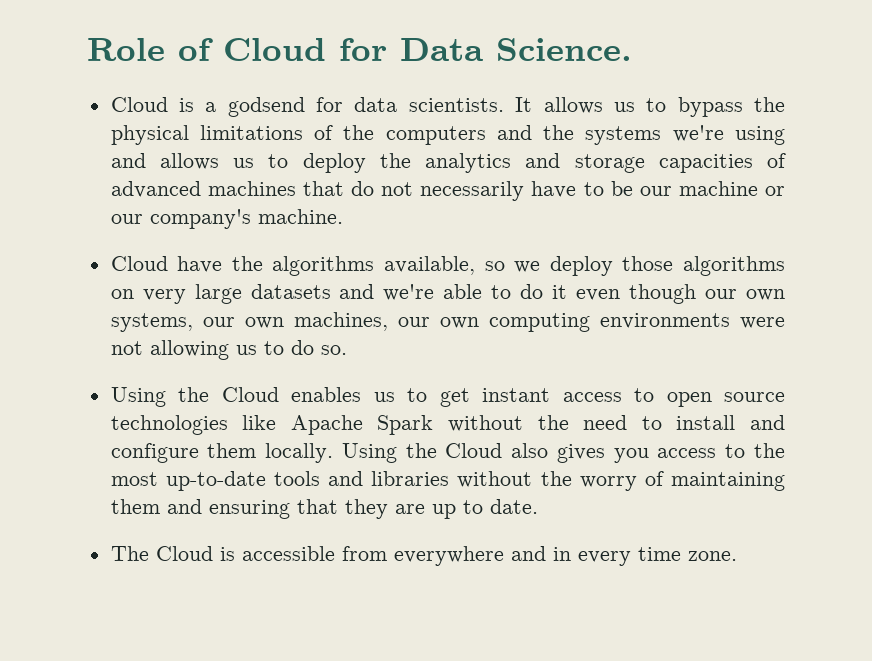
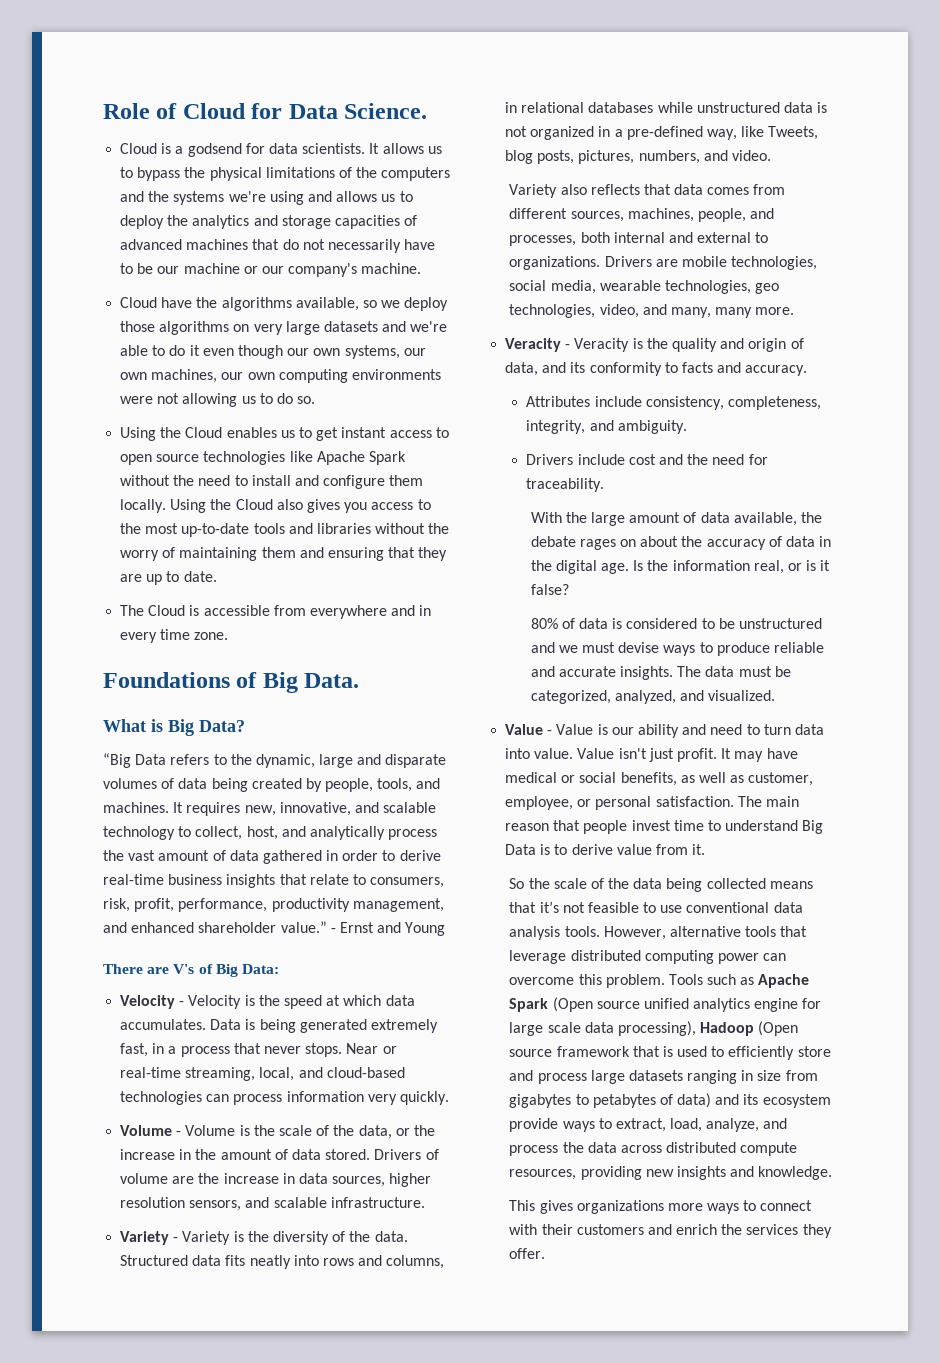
+ Foundations of Big Data.
+ What is Big Data?
+ “Big Data refers to the dynamic, large and disparate volumes of data being created by people, tools, and machines. It requires new, innovative, and scalable technology to collect, host, and analytically process the vast amount of data gathered in order to derive real-time business insights that relate to consumers, risk, profit, performance, productivity management, and enhanced shareholder value.” - Ernst and Young
+ There are V's of Big Data:
+ Velocity - Velocity is the speed at which data accumulates. Data is being generated extremely fast, in a process that never stops. Near or real-time streaming, local, and cloud-based technologies can process information very quickly.
+ Volume - Volume is the scale of the data, or the increase in the amount of data stored. Drivers of volume are the increase in data sources, higher resolution sensors, and scalable infrastructure.
+ Variety - Variety is the diversity of the data. Structured data fits neatly into rows and columns, in relational databases while unstructured data is not organized in a pre-defined way, like Tweets, blog posts, pictures, numbers, and video.
+ Variety also reflects that data comes from different sources, machines, people, and processes, both internal and external to organizations. Drivers are mobile technologies, social media, wearable technologies, geo technologies, video, and many, many more.
+ Veracity - Veracity is the quality and origin of data, and its conformity to facts and accuracy.
+ Attributes include consistency, completeness, integrity, and ambiguity.
+ Drivers include cost and the need for traceability.
+ With the large amount of data available, the debate rages on about the accuracy of data in the digital age. Is the information real, or is it false?
+ 80% of data is considered to be unstructured and we must devise ways to produce reliable and accurate insights. The data must be categorized, analyzed, and visualized.
+ Value - Value is our ability and need to turn data into value. Value isn't just profit. It may have medical or social benefits, as well as customer, employee, or personal satisfaction. The main reason that people invest time to understand Big Data is to derive value from it.
+ So the scale of the data being collected means that it’s not feasible to use conventional data analysis tools. However, alternative tools that leverage distributed computing power can overcome this problem. Tools such as Apache Spark (Open source unified analytics engine for large scale data processing), Hadoop (Open source framework that is used to efficiently store and process large datasets ranging in size from gigabytes to petabytes of data) and its ecosystem provide ways to extract, load, analyze, and process the data across distributed compute resources, providing new insights and knowledge.
+ This gives organizations more ways to connect with their customers and enrich the services they offer.

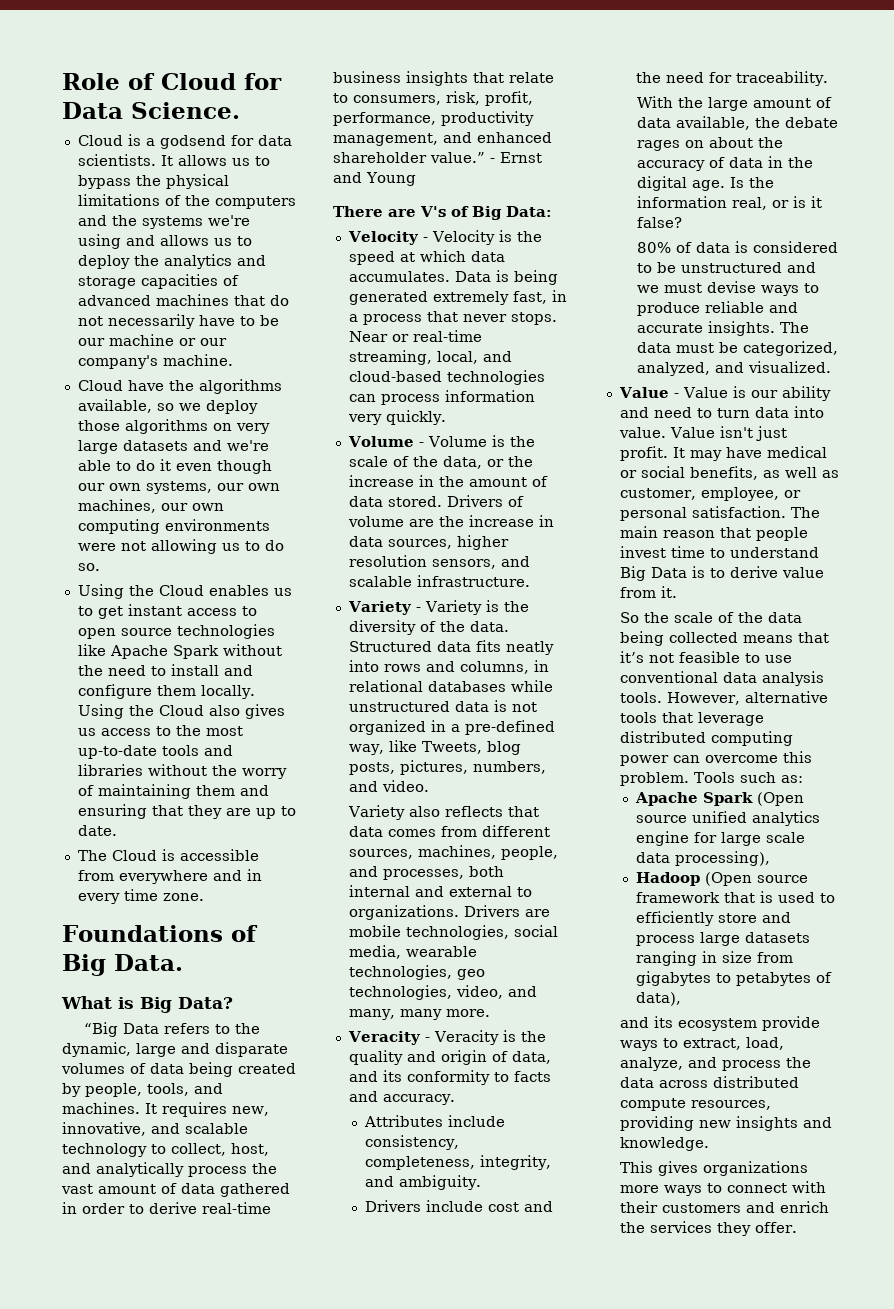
- Using the Cloud also gives you access to the most up-to-date tools and libraries without the worry of maintaining them and ensuring that they are up to date.
+ Using the Cloud also gives us access to the most up-to-date tools and libraries without the worry of maintaining them and ensuring that they are up to date.
- Tools such as Apache Spark (Open source unified analytics engine for large scale data processing), Hadoop (Open source framework that is used to efficiently store and process large datasets ranging in size from gigabytes to petabytes of data) and its ecosystem provide ways to extract, load, analyze, and process the data across distributed compute resources, providing new insights and knowledge.
+ Tools such as:
+ Apache Spark (Open source unified analytics engine for large scale data processing),
+ Hadoop (Open source framework that is used to efficiently store and process large datasets ranging in size from gigabytes to petabytes of data),
+ and its ecosystem provide ways to extract, load, analyze, and process the data across distributed compute resources, providing new insights and knowledge.

